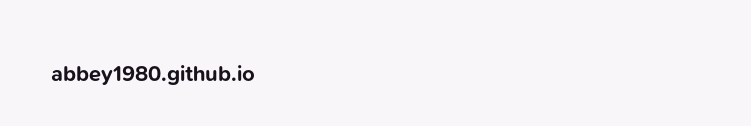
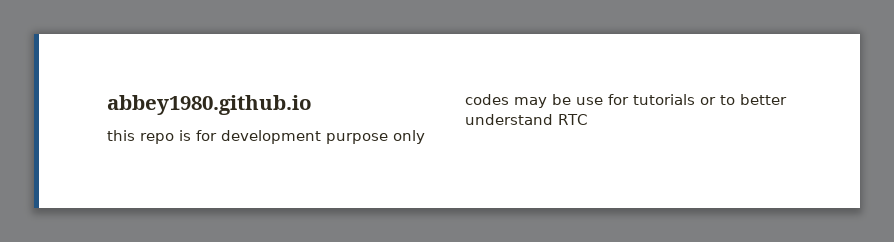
+ this repo is for development purpose only codes may be use for tutorials or to better understand RTC

